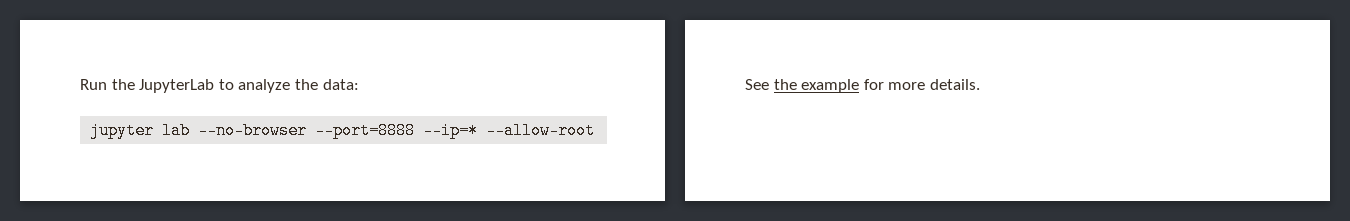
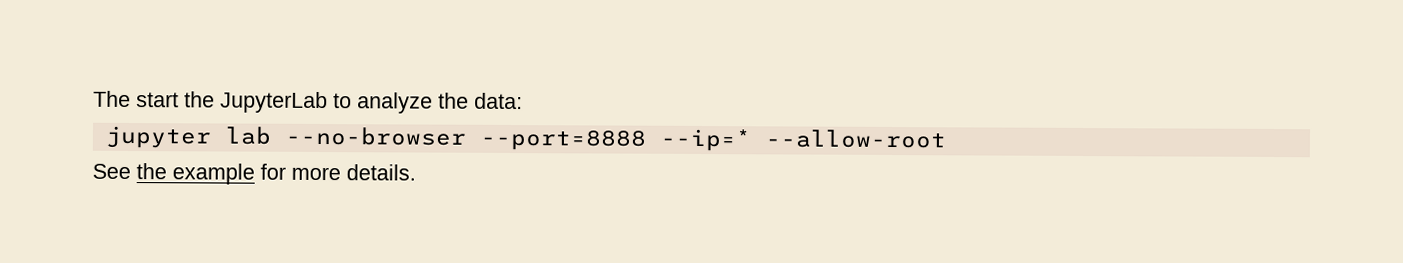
- Run the JupyterLab to analyze the data:
+ The start the JupyterLab to analyze the data:

